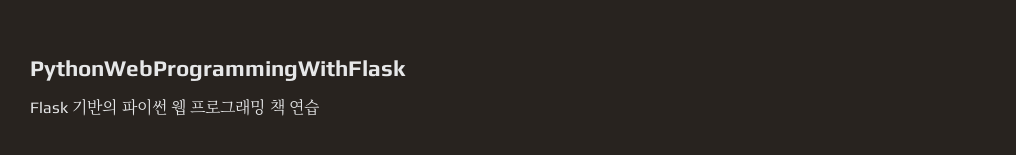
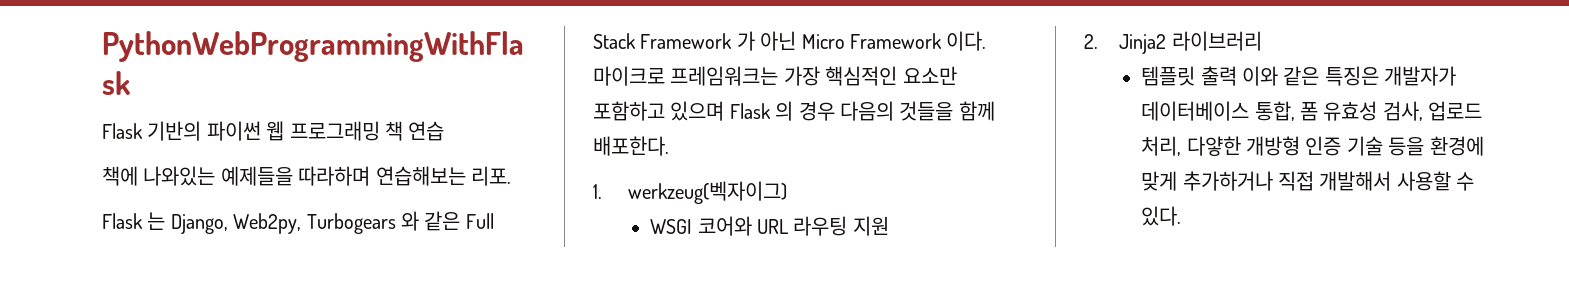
+ 책에 나와있는 예제들을 따라하며 연습해보는 리포.
+ Flask 는 Django, Web2py, Turbogears 와 같은 Full Stack Framework 가 아닌 Micro Framework 이다. 마이크로 프레임워크는 가장 핵심적인 요소만 포함하고 있으며 Flask 의 경우 다음의 것들을 함께 배포한다.
+ 1. werkzeug(벡자이그)
+ WSGI 코어와 URL 라우팅 지원
+ 2. Jinja2 라이브러리
+ 템플릿 출력 이와 같은 특징은 개발자가 데이터베이스 통합, 폼 유효성 검사, 업로드 처리, 다얗한 개방형 인증 기술 등을 환경에 맞게 추가하거나 직접 개발해서 사용할 수 있다.

